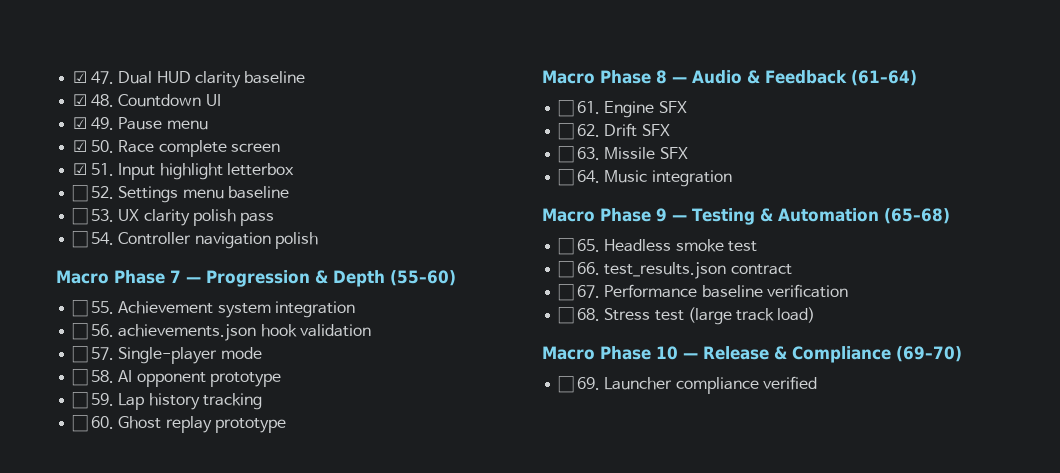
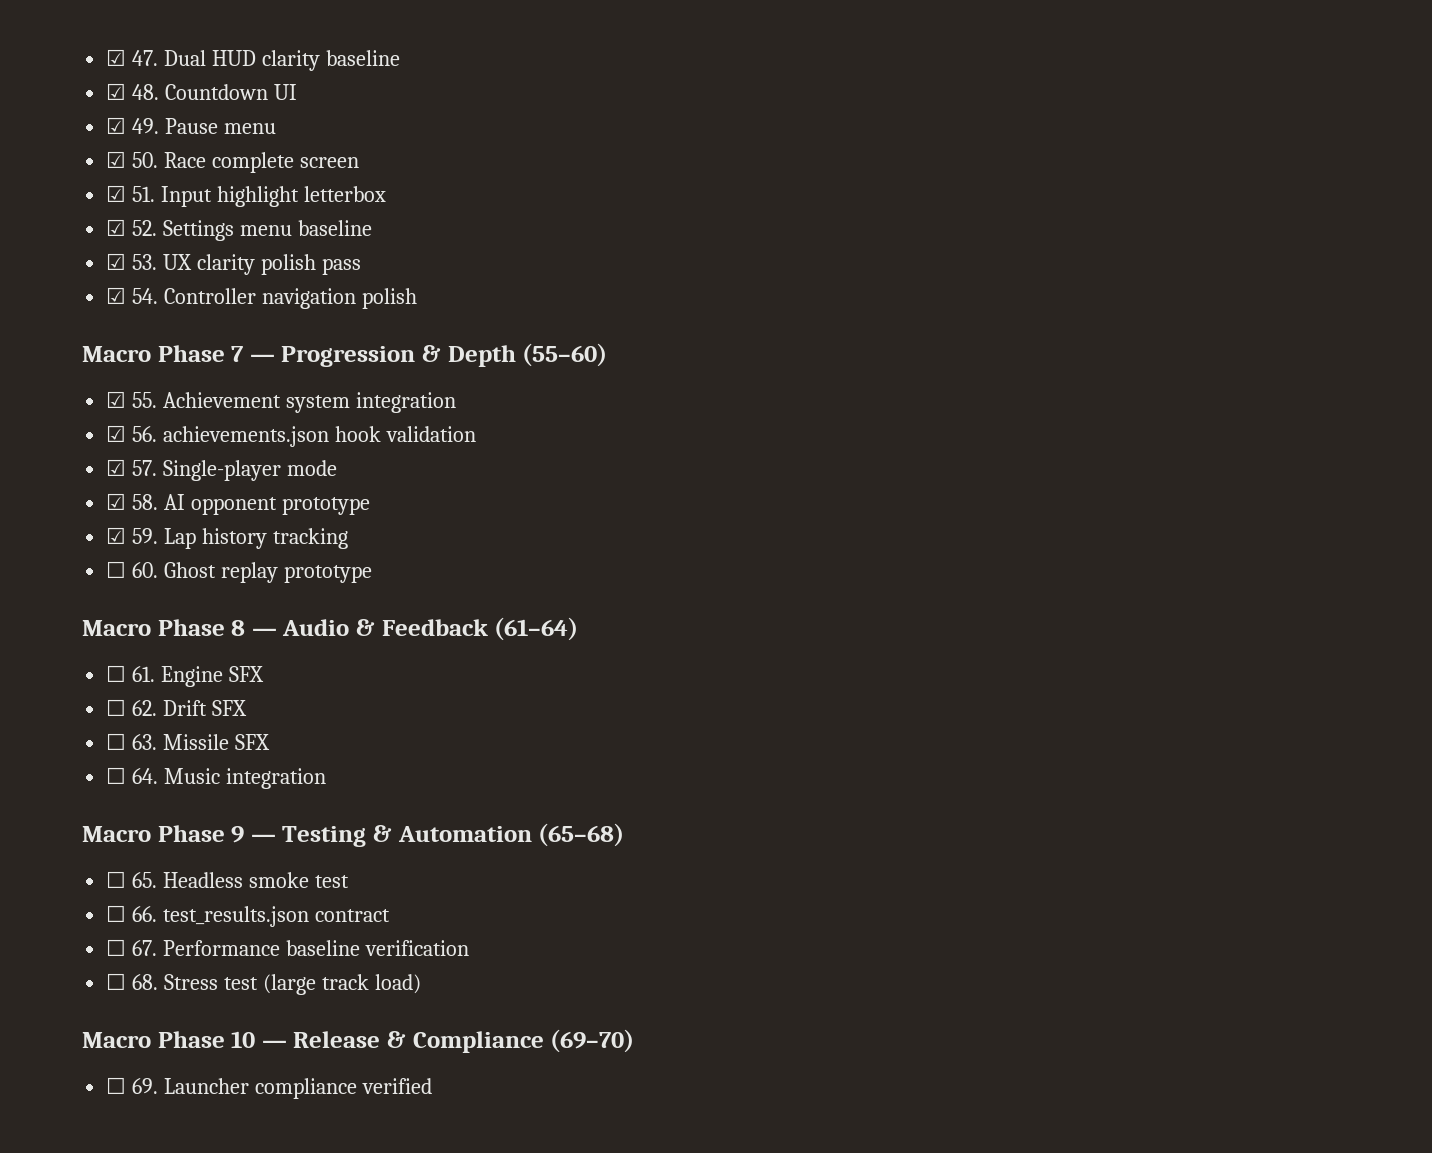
- ☐ 52. Settings menu baseline
+ ☑ 52. Settings menu baseline
- ☐ 53. UX clarity polish pass
+ ☑ 53. UX clarity polish pass
- ☐ 54. Controller navigation polish
+ ☑ 54. Controller navigation polish
- ☐ 55. Achievement system integration
+ ☑ 55. Achievement system integration
- ☐ 56. achievements.json hook validation
+ ☑ 56. achievements.json hook validation
- ☐ 57. Single-player mode
+ ☑ 57. Single-player mode
- ☐ 58. AI opponent prototype
+ ☑ 58. AI opponent prototype
- ☐ 59. Lap history tracking
+ ☑ 59. Lap history tracking

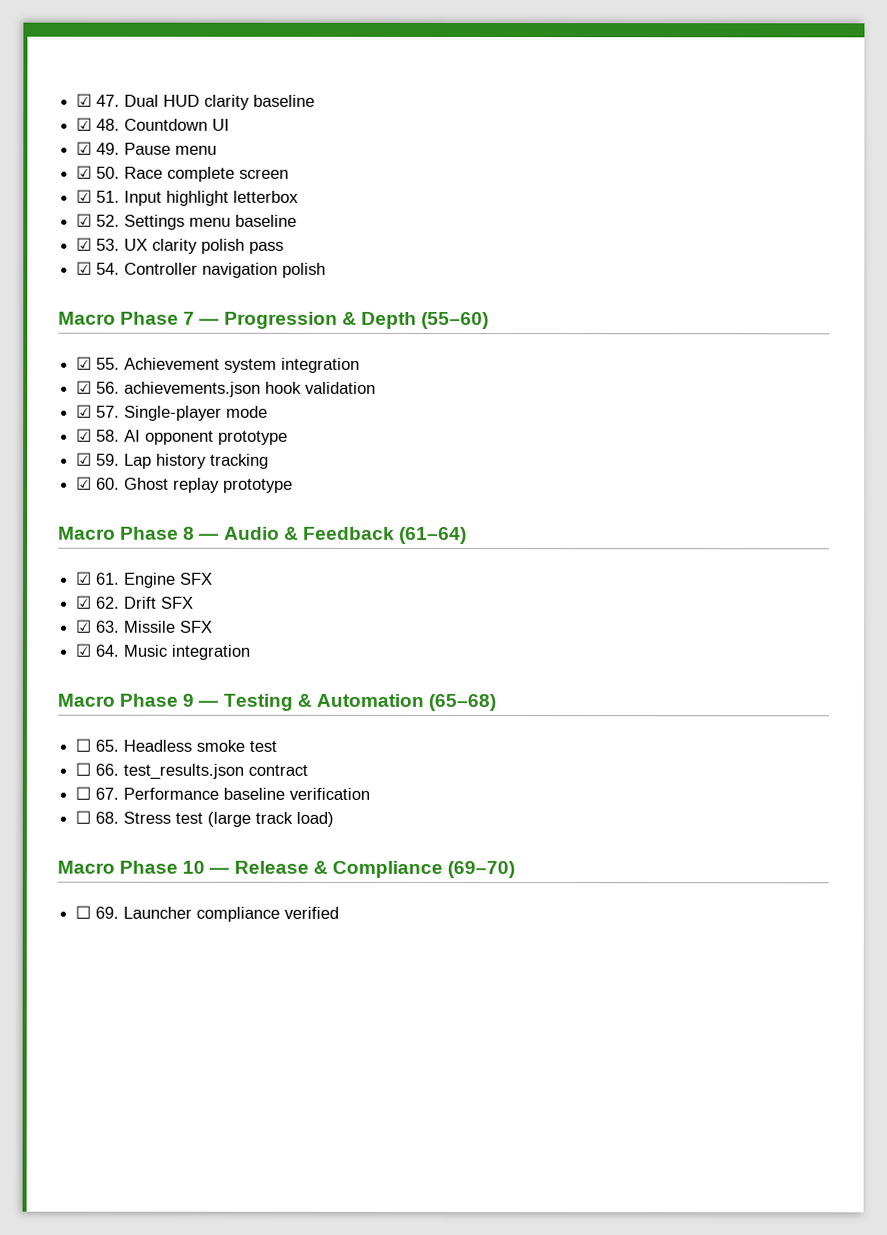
- ☐ 60. Ghost replay prototype
+ ☑ 60. Ghost replay prototype
- ☐ 61. Engine SFX
+ ☑ 61. Engine SFX
- ☐ 62. Drift SFX
+ ☑ 62. Drift SFX
- ☐ 63. Missile SFX
+ ☑ 63. Missile SFX
- ☐ 64. Music integration
+ ☑ 64. Music integration

